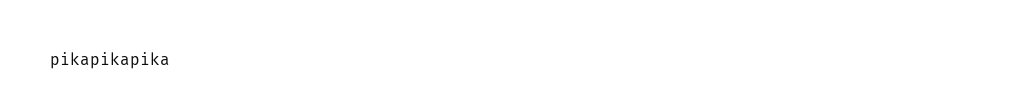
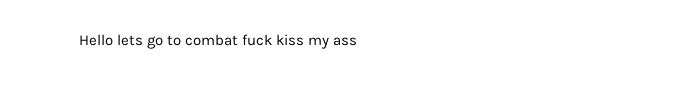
- pikapikapika
+ Hello lets go to combat fuck kiss my ass

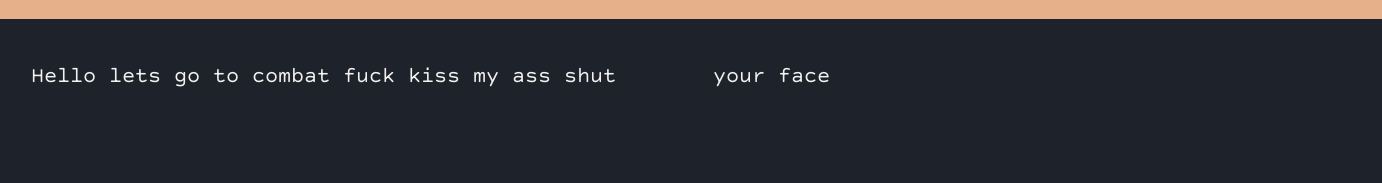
- Hello lets go to combat fuck kiss my ass
+ Hello lets go to combat fuck kiss my ass shut your face

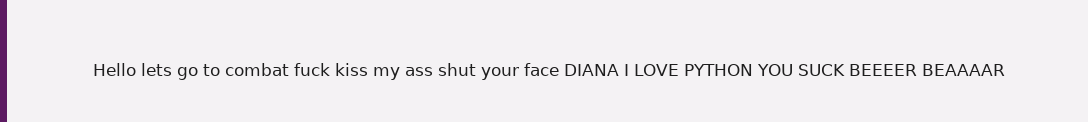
- Hello lets go to combat fuck kiss my ass shut your face
+ Hello lets go to combat fuck kiss my ass shut your face DIANA I LOVE PYTHON YOU SUCK BEEEER BEAAAAR

